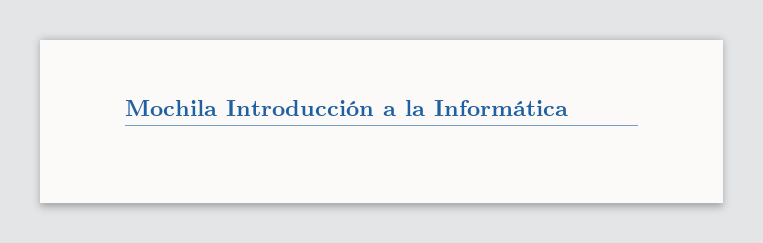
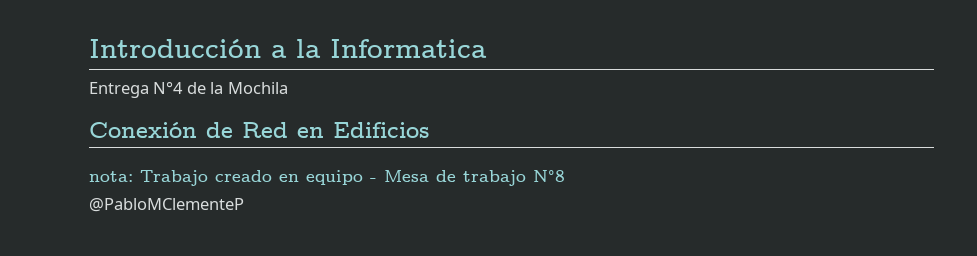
- Mochila Introducción a la Informática
+ Introducción a la Informatica
+ Entrega N°4 de la Mochila
+ Conexión de Red en Edificios
+ nota: Trabajo creado en equipo - Mesa de trabajo N°8
+ @PabloMClementeP

